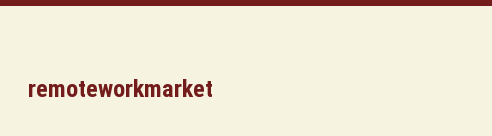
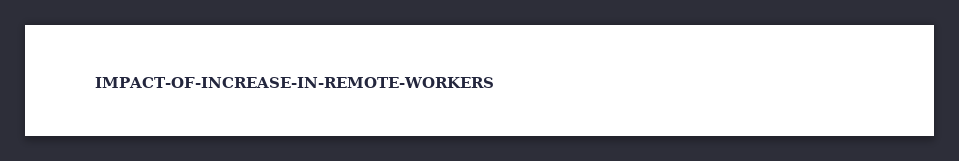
- remoteworkmarket
+ IMPACT-OF-INCREASE-IN-REMOTE-WORKERS

